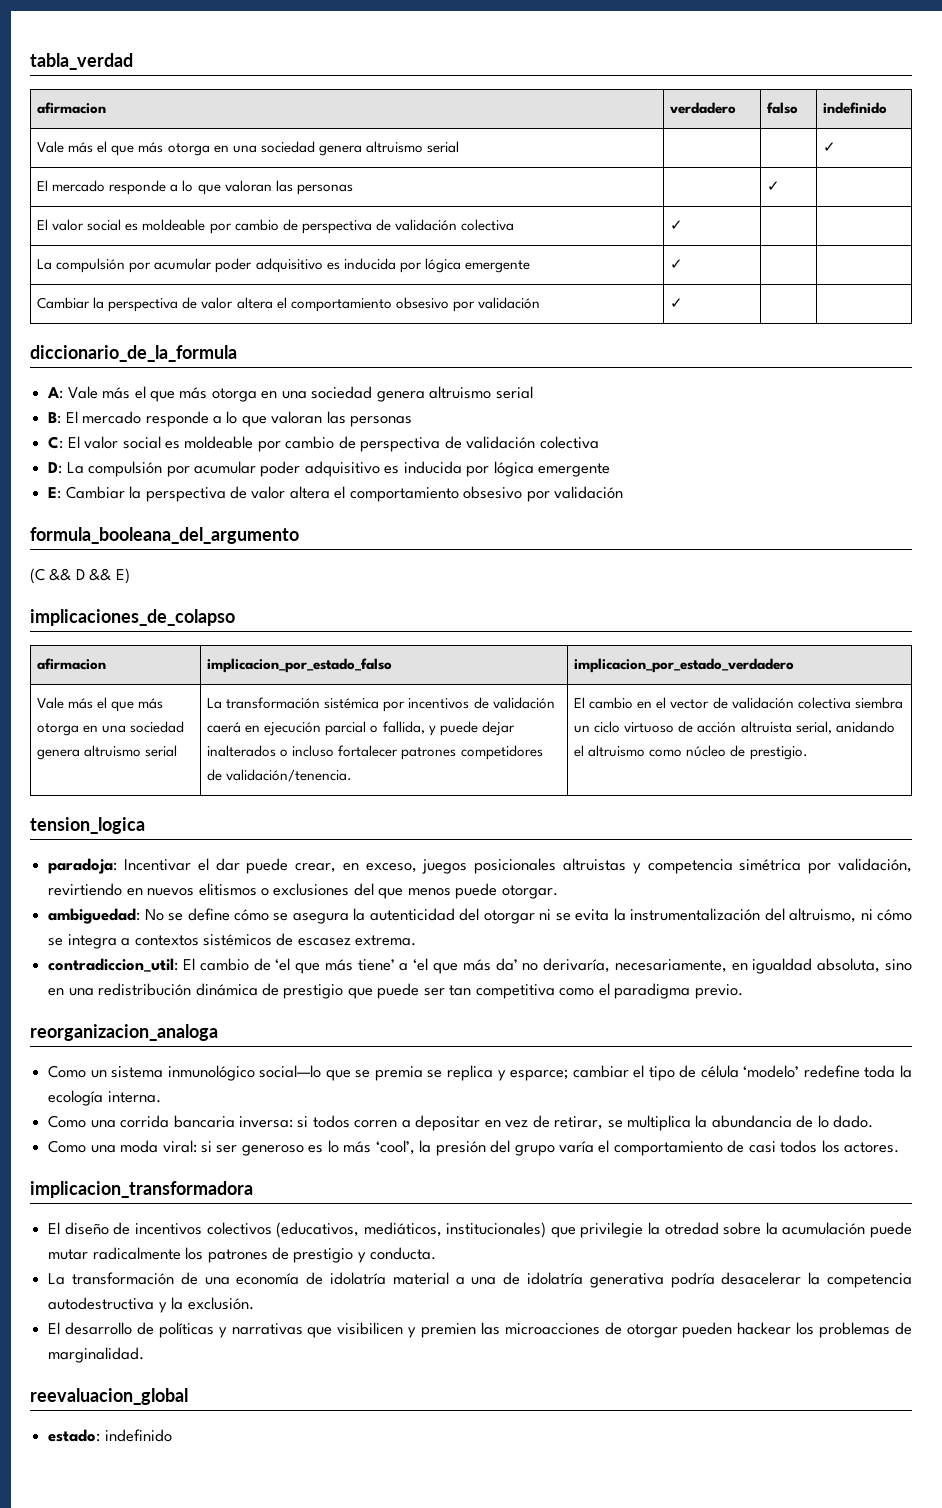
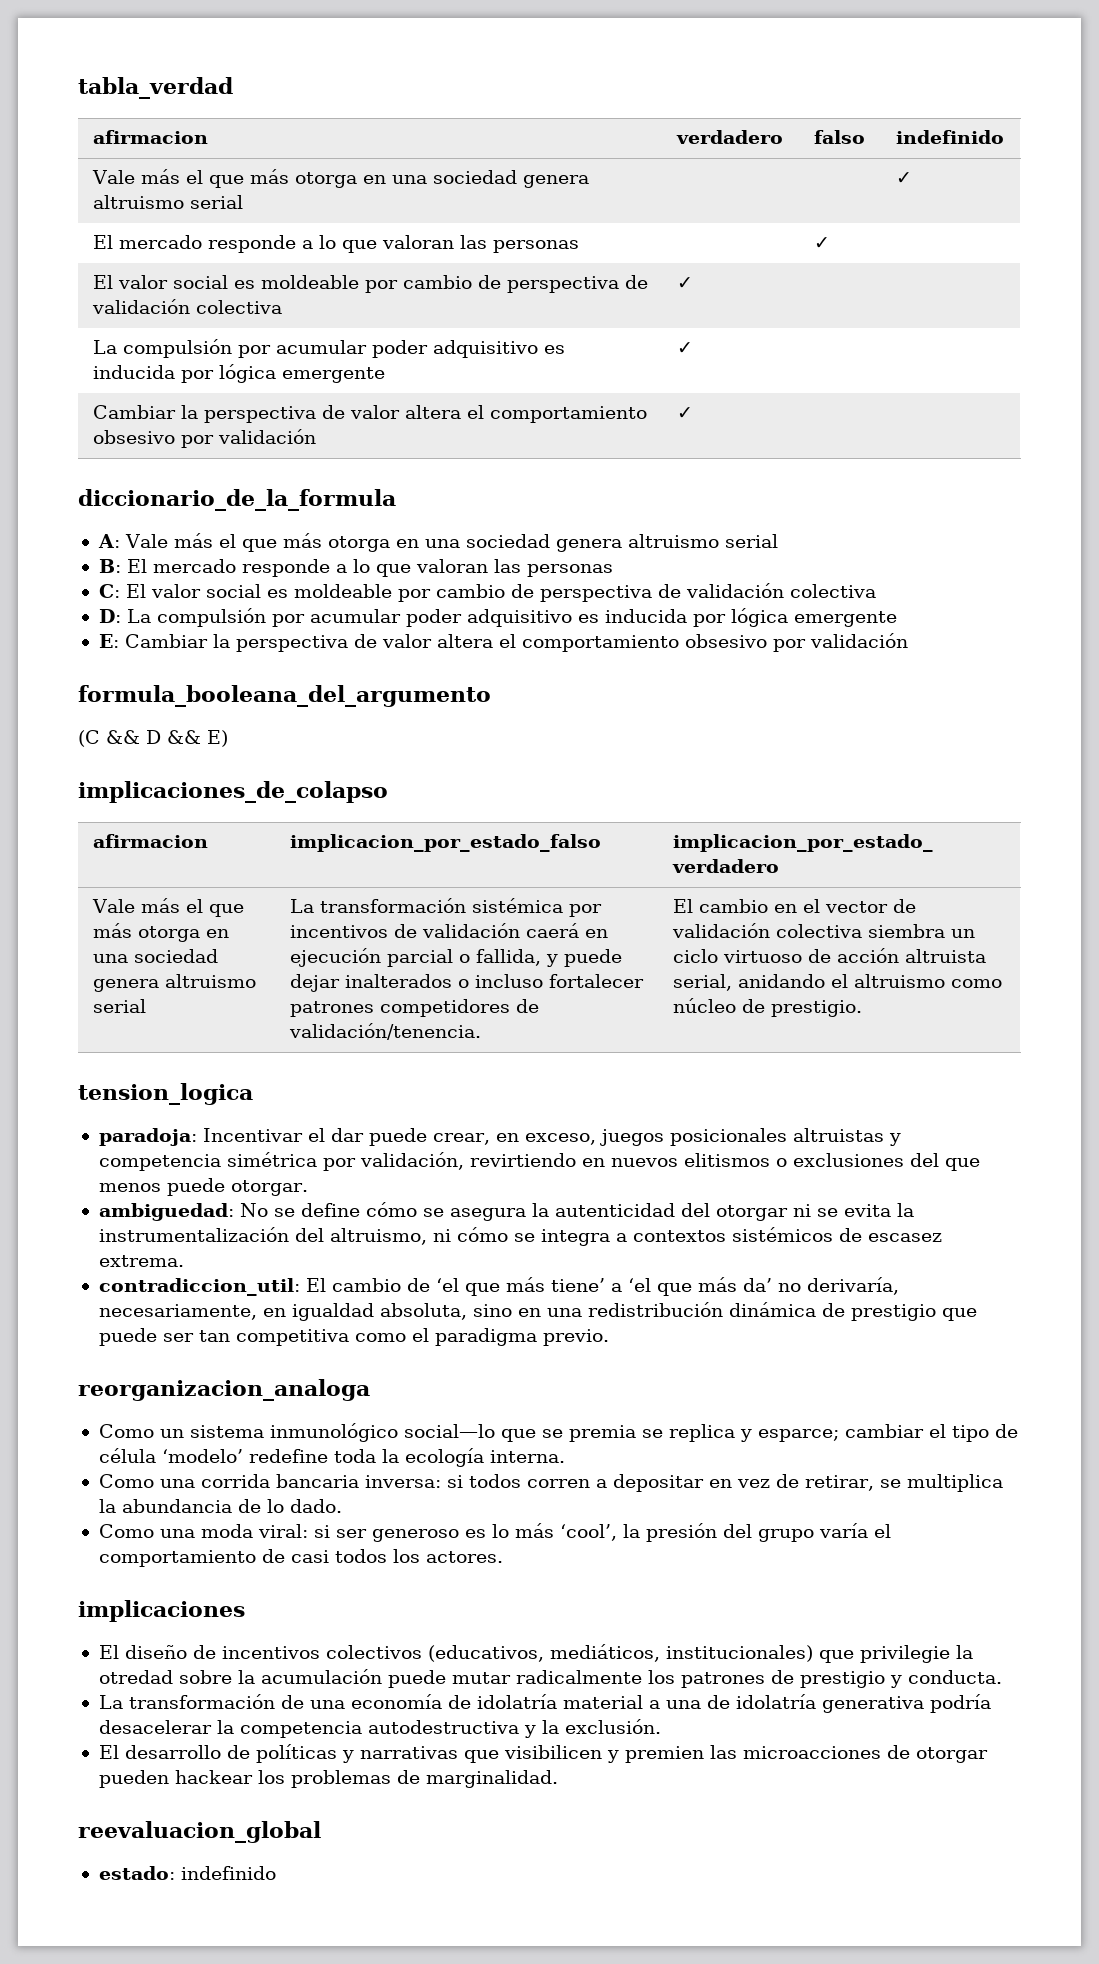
- implicacion_transformadora
+ implicaciones

